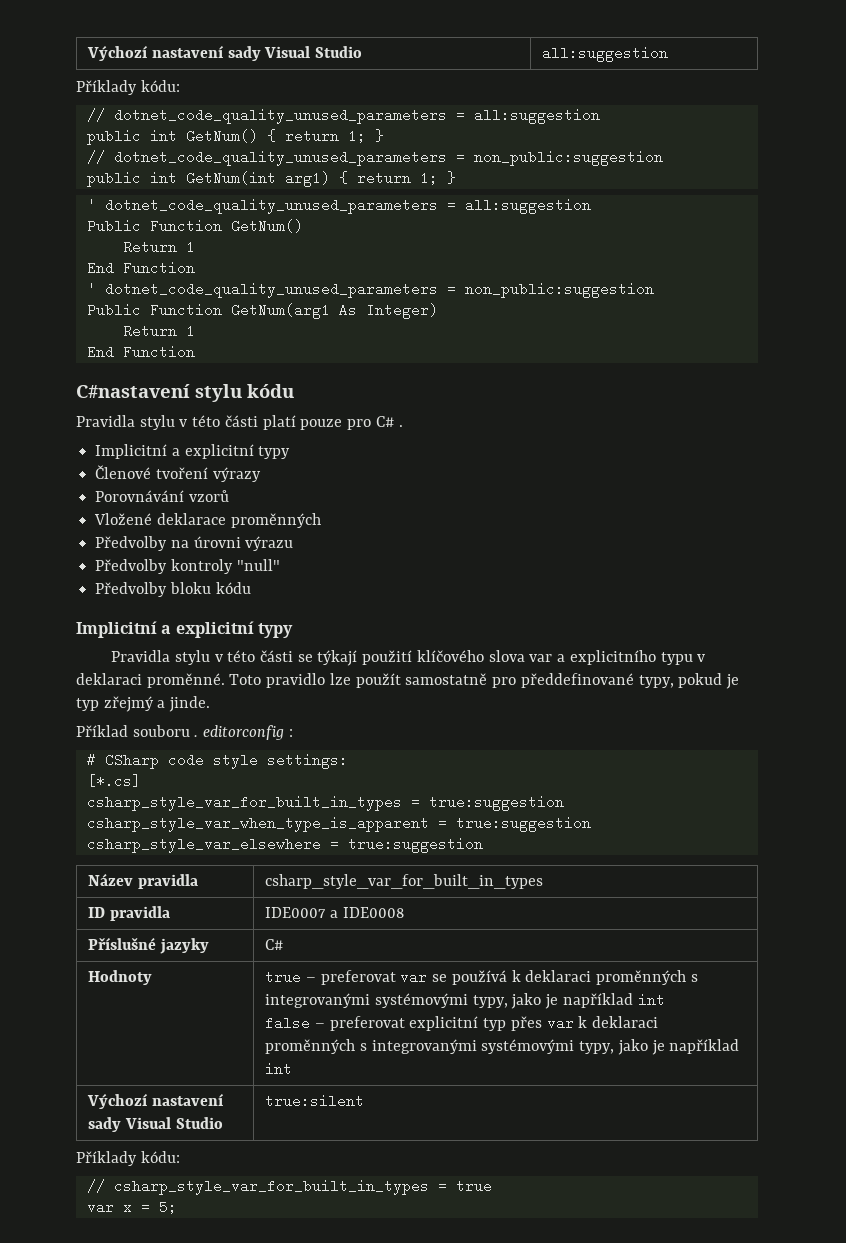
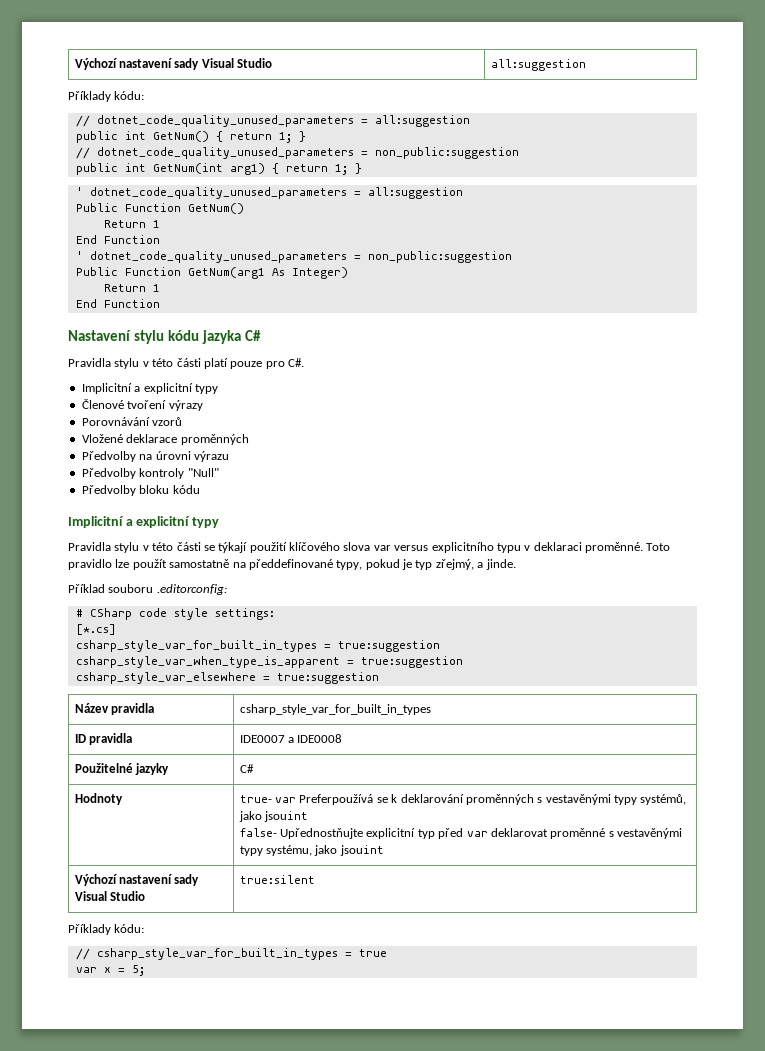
- C#nastavení stylu kódu
+ Nastavení stylu kódu jazyka C#
- Pravidla stylu v této části platí pouze pro C# .
+ Pravidla stylu v této části platí pouze pro C#.
- Předvolby kontroly "null"
+ Předvolby kontroly "Null"
- Pravidla stylu v této části se týkají použití klíčového slova var a explicitního typu v deklaraci proměnné.
+ Pravidla stylu v této části se týkají použití klíčového slova var versus explicitního typu v deklaraci proměnné.
- Toto pravidlo lze použít samostatně pro předdefinované typy, pokud je typ zřejmý a jinde.
+ Toto pravidlo lze použít samostatně na předdefinované typy, pokud je typ zřejmý, a jinde.
- Příklad souboru . editorconfig :
+ Příklad souboru .editorconfig:
- Příslušné jazyky | C#
+ Použitelné jazyky | C#
- Hodnoty | true – preferovat var se používá k deklaraci proměnných s integrovanými systémovými typy, jako je například int
- false – preferovat explicitní typ přes var k deklaraci proměnných s integrovanými systémovými typy, jako je například int
+ Hodnoty | true- var Preferpoužívá se k deklarování proměnných s vestavěnými typy systémů, jako jsouint
+ false- Upřednostňujte explicitní typ před var deklarovat proměnné s vestavěnými typy systému, jako jsouint

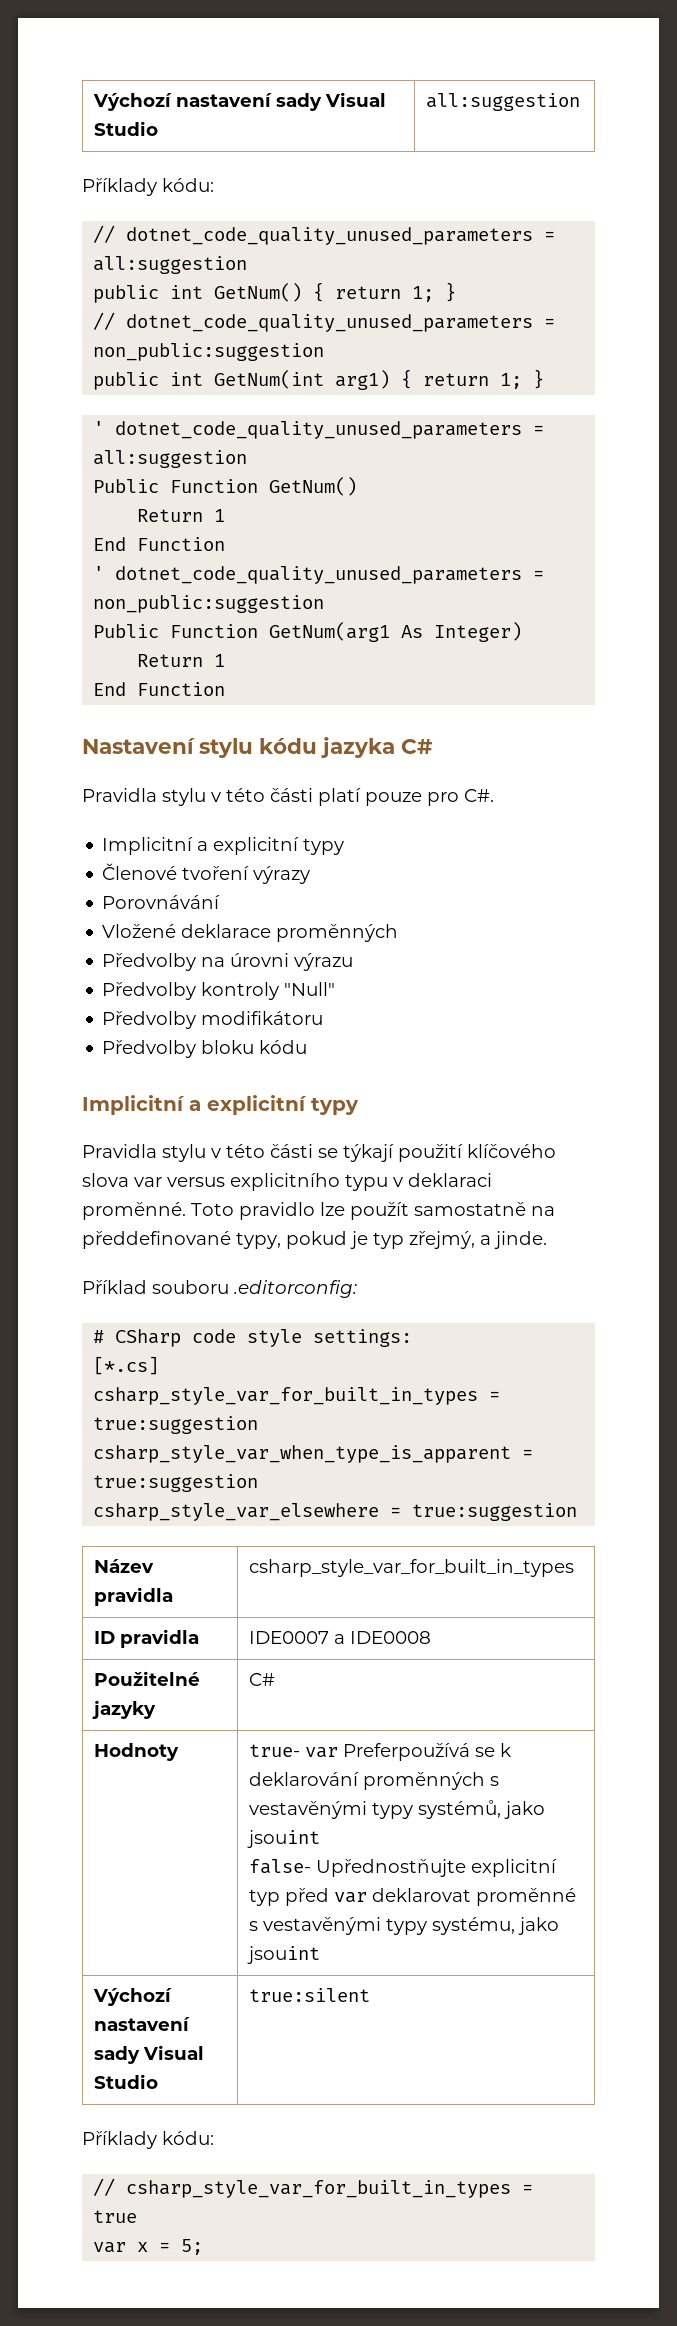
- Porovnávání vzorů
+ Porovnávání
+ Předvolby modifikátoru

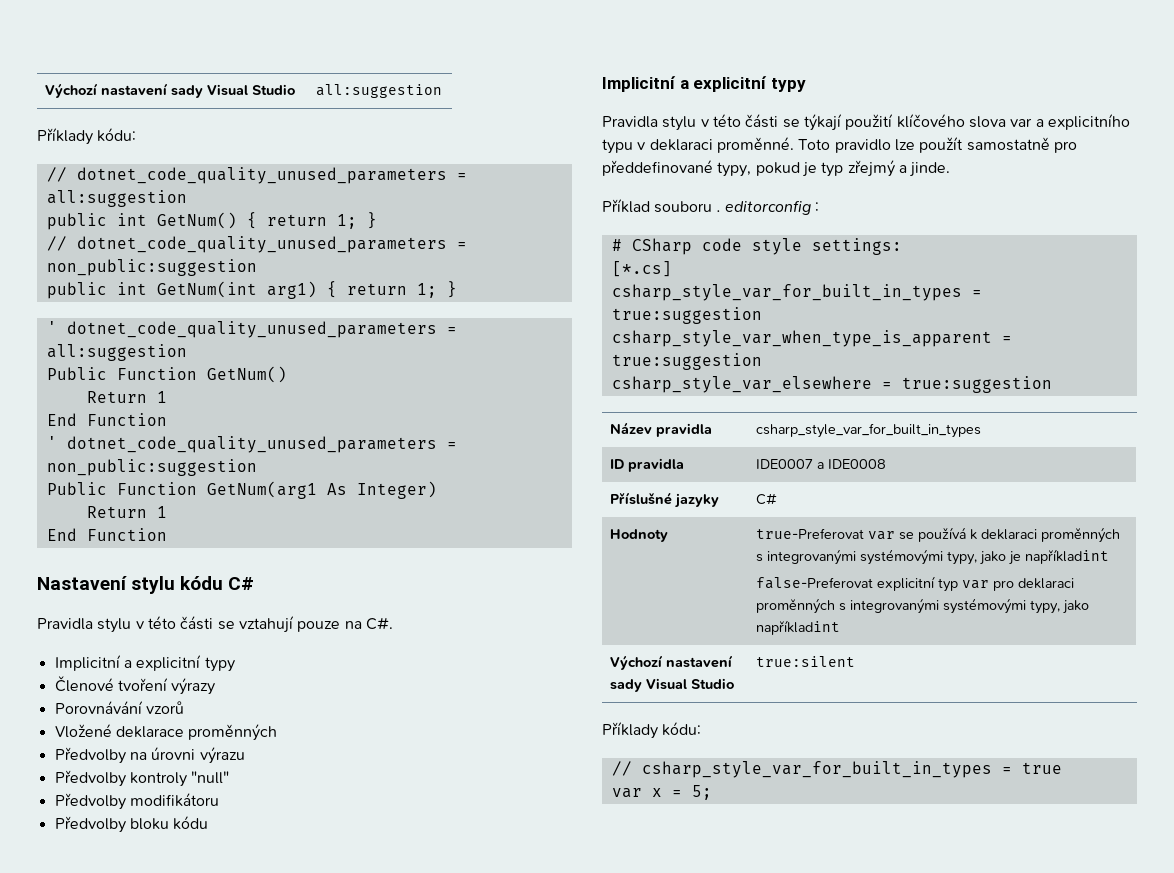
- Nastavení stylu kódu jazyka C#
+ Nastavení stylu kódu C#
- Pravidla stylu v této části platí pouze pro C#.
+ Pravidla stylu v této části se vztahují pouze na C#.
- Porovnávání
+ Porovnávání vzorů
- Předvolby kontroly "Null"
+ Předvolby kontroly "null"
- Pravidla stylu v této části se týkají použití klíčového slova var versus explicitního typu v deklaraci proměnné.
+ Pravidla stylu v této části se týkají použití klíčového slova var a explicitního typu v deklaraci proměnné.
- Toto pravidlo lze použít samostatně na předdefinované typy, pokud je typ zřejmý, a jinde.
+ Toto pravidlo lze použít samostatně pro předdefinované typy, pokud je typ zřejmý a jinde.
- Příklad souboru .editorconfig:
+ Příklad souboru . editorconfig :
- Použitelné jazyky | C#
+ Příslušné jazyky | C#
- Hodnoty | true- var Preferpoužívá se k deklarování proměnných s vestavěnými typy systémů, jako jsouint
- false- Upřednostňujte explicitní typ před var deklarovat proměnné s vestavěnými typy systému, jako jsouint
+ Hodnoty | true-Preferovat var se používá k deklaraci proměnných s integrovanými systémovými typy, jako je napříkladint
+ false-Preferovat explicitní typ var pro deklaraci proměnných s integrovanými systémovými typy, jako napříkladint

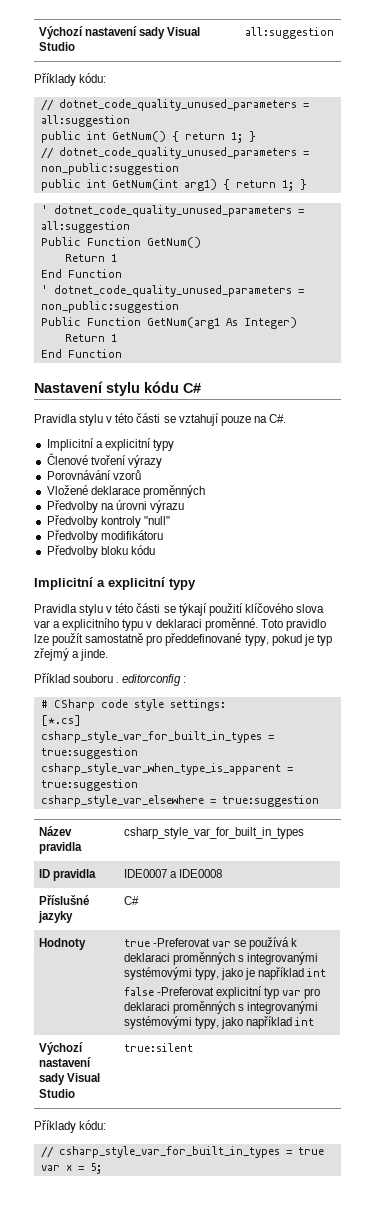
- Hodnoty | true-Preferovat var se používá k deklaraci proměnných s integrovanými systémovými typy, jako je napříkladint
- false-Preferovat explicitní typ var pro deklaraci proměnných s integrovanými systémovými typy, jako napříkladint
+ Hodnoty | true -Preferovat var se používá k deklaraci proměnných s integrovanými systémovými typy, jako je například int
+ false -Preferovat explicitní typ var pro deklaraci proměnných s integrovanými systémovými typy, jako například int

